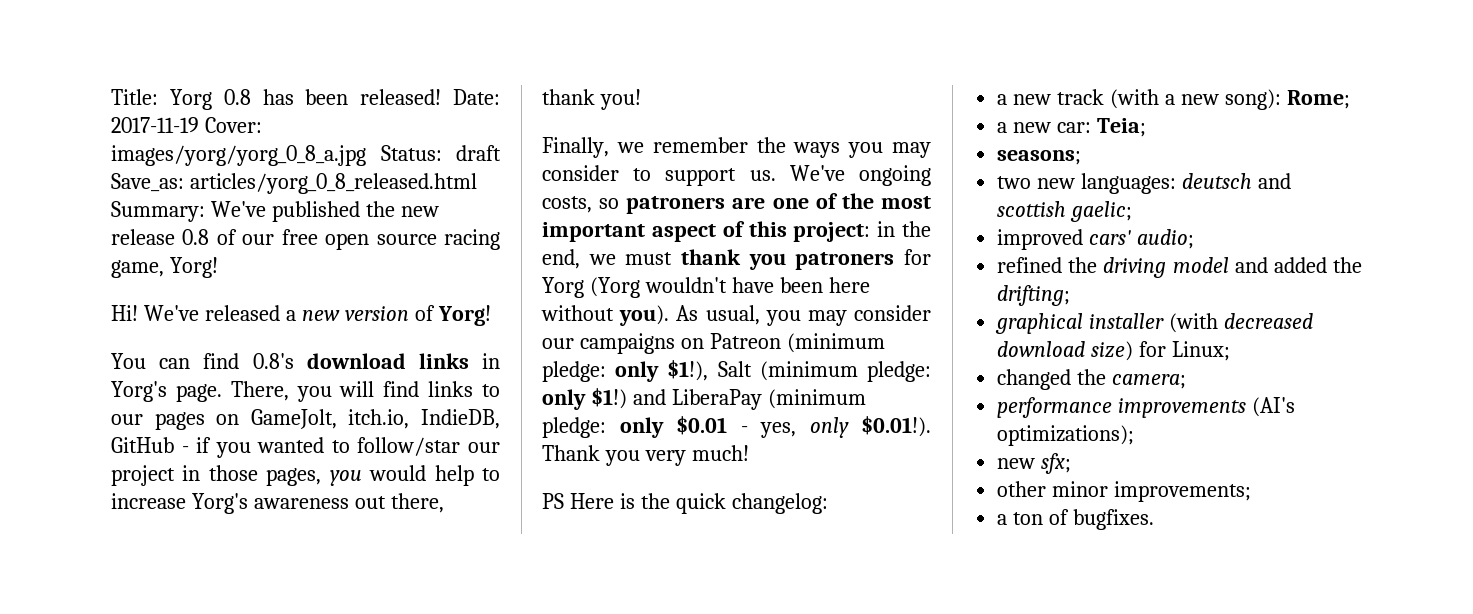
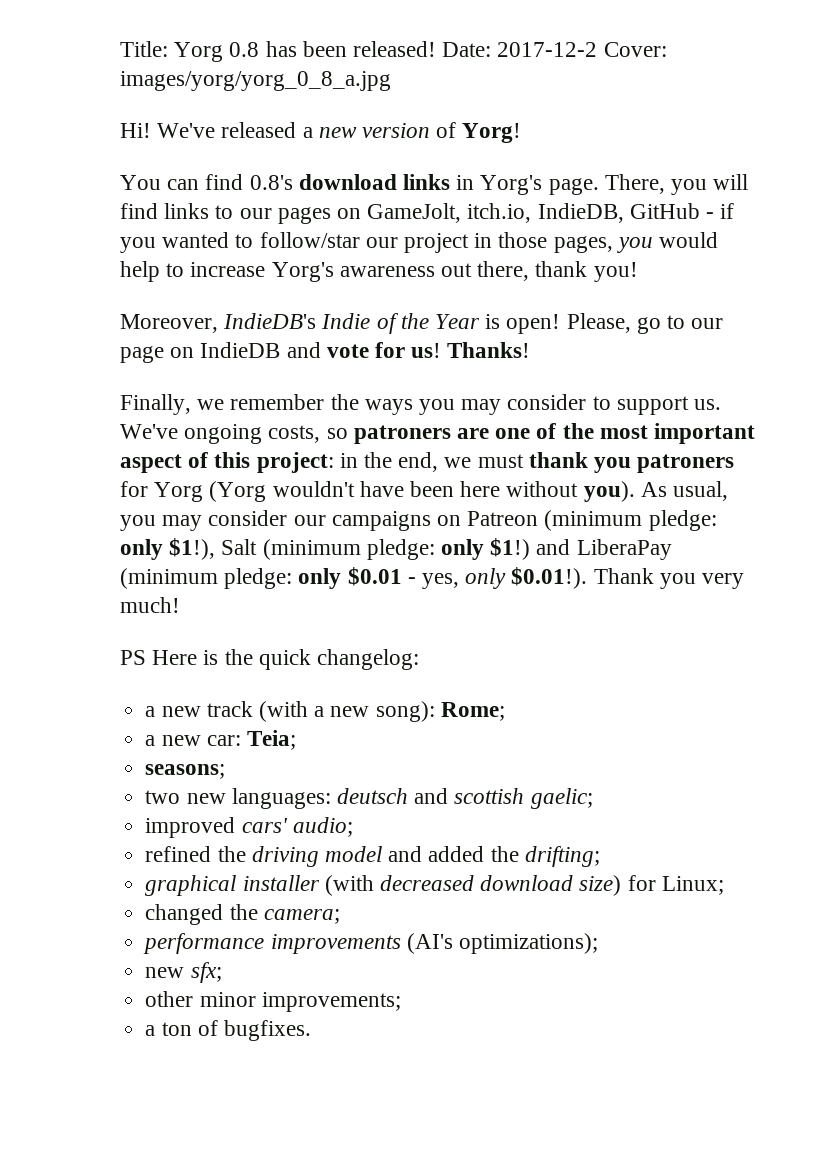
- Date: 2017-11-19 Cover: images/yorg/yorg_0_8_a.jpg Status: draft Save_as: articles/yorg_0_8_released.html Summary: We've published the new release 0.8 of our free open source racing game, Yorg!
+ Date: 2017-12-2 Cover: images/yorg/yorg_0_8_a.jpg
+ Moreover, IndieDB's Indie of the Year is open! Please, go to our page on IndieDB and vote for us! Thanks!

